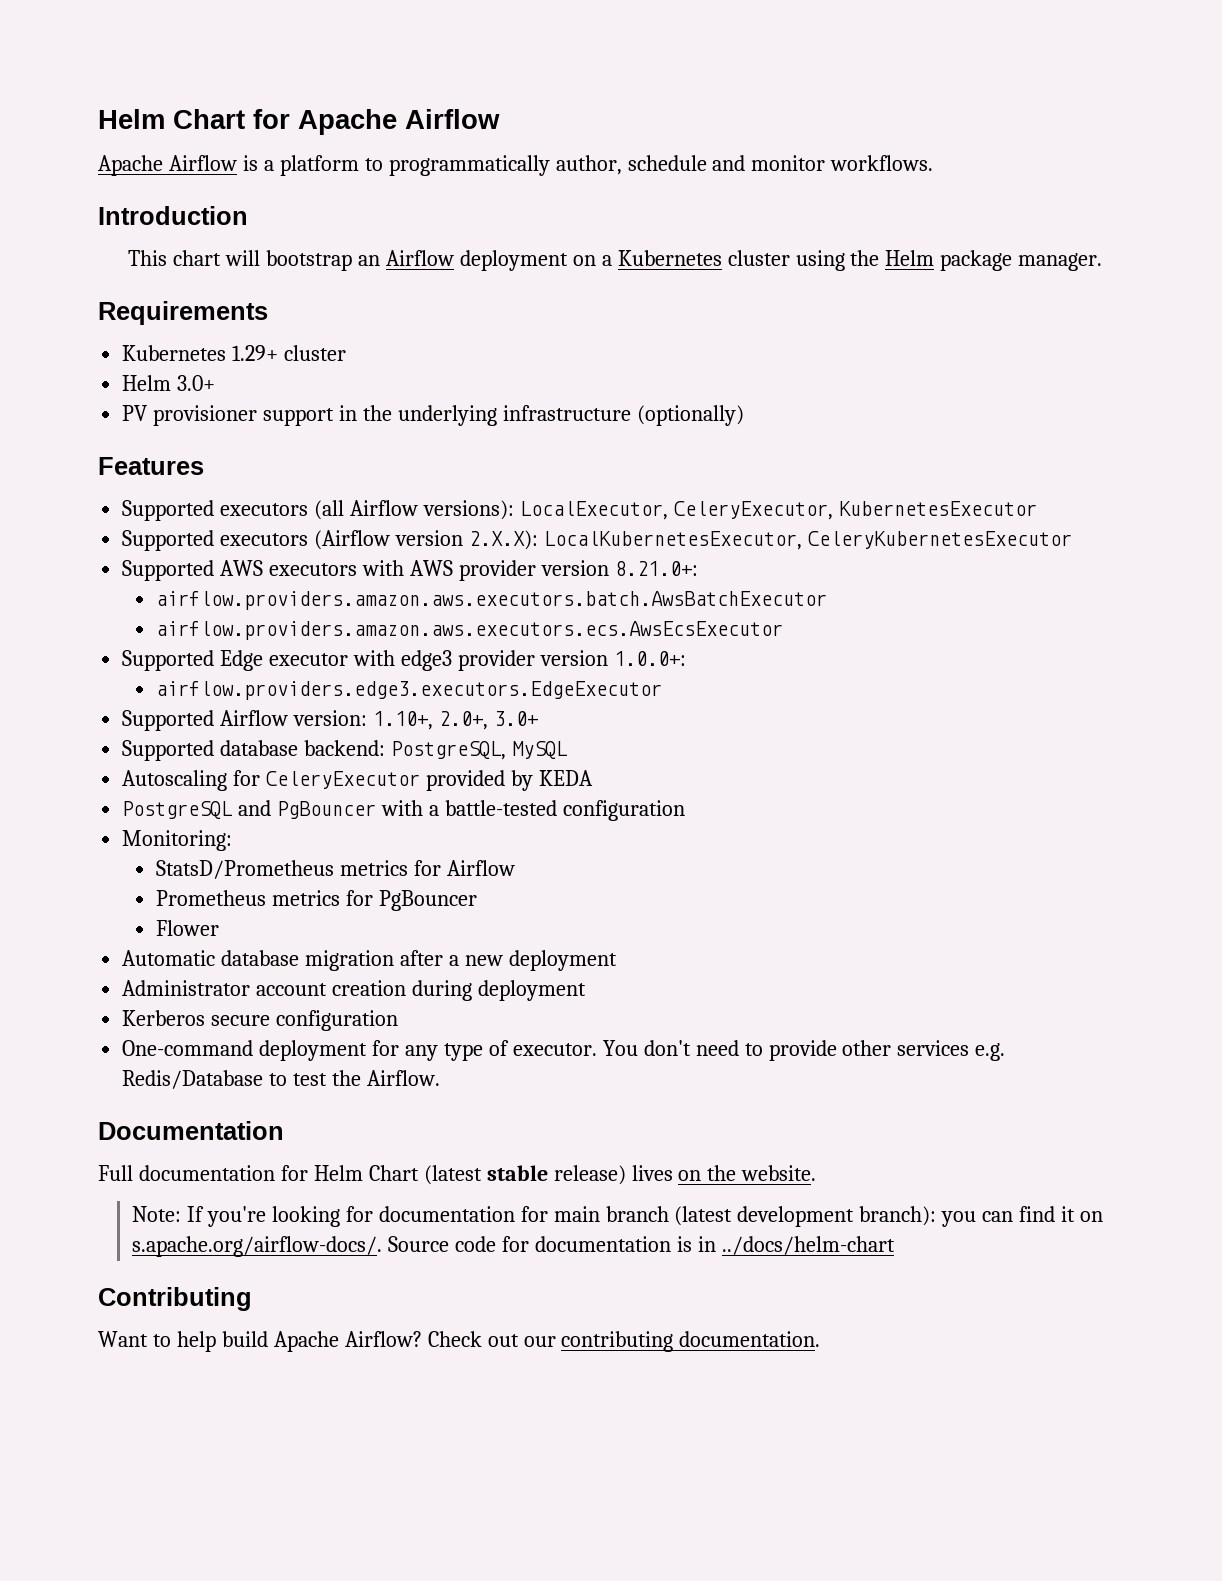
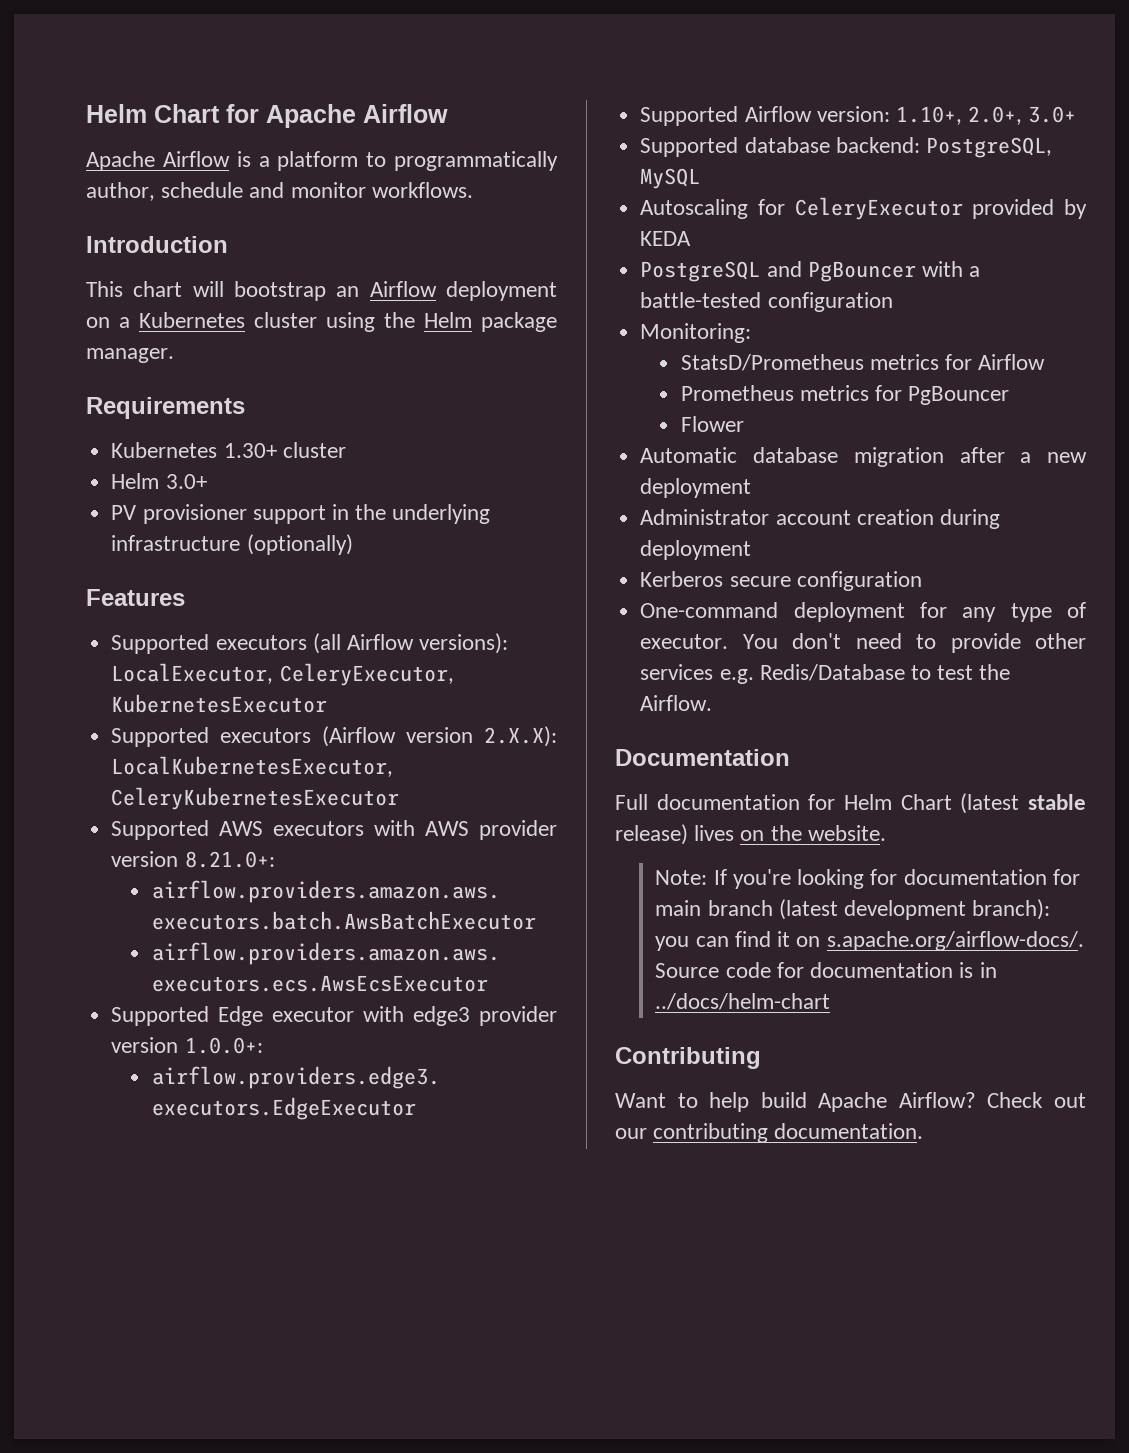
- Kubernetes 1.29+ cluster
+ Kubernetes 1.30+ cluster

